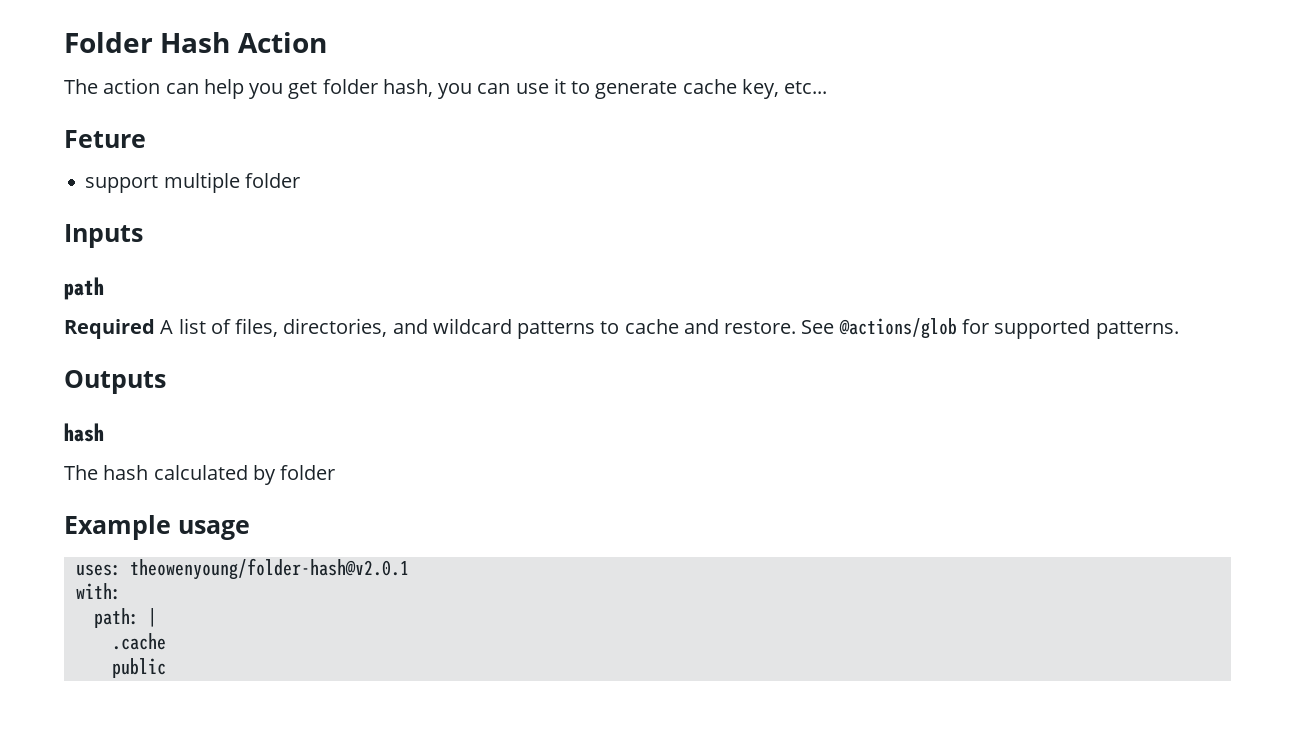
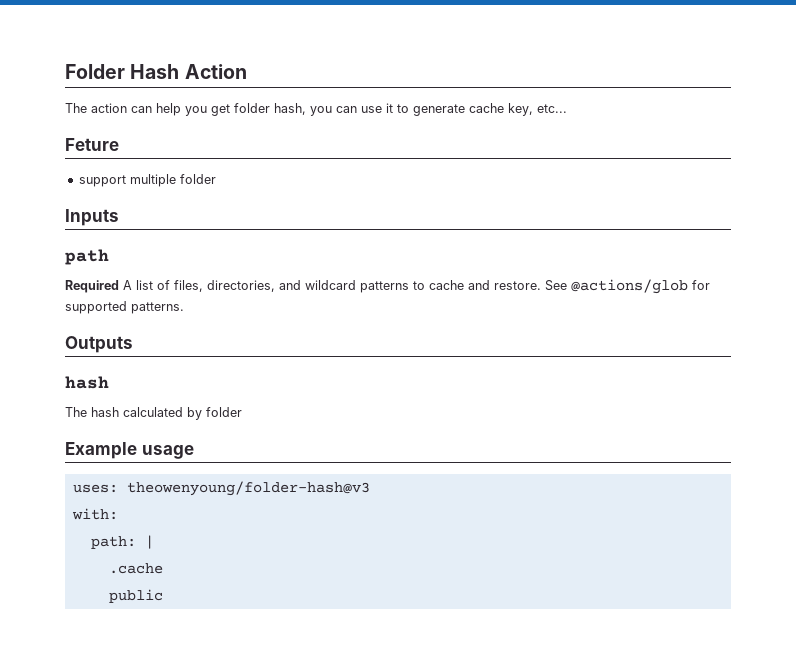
- uses: theowenyoung/folder-hash@v2.0.1
+ uses: theowenyoung/folder-hash@v3

